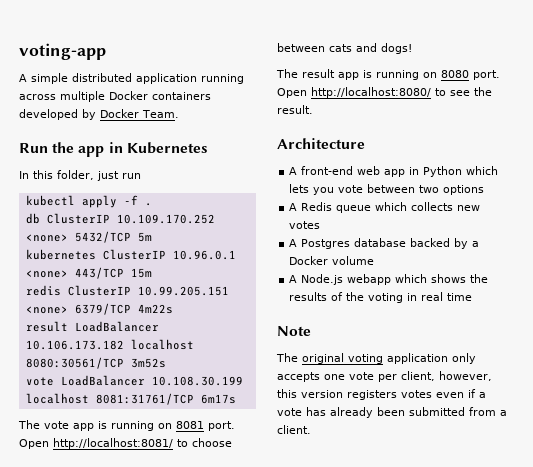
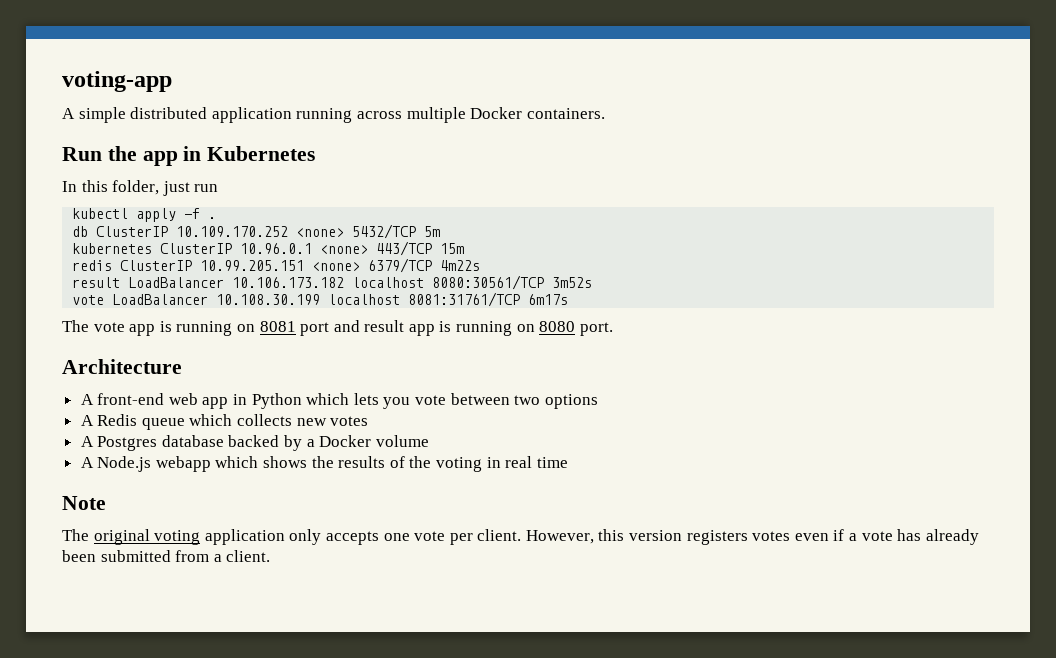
- A simple distributed application running across multiple Docker containers developed by Docker Team.
+ A simple distributed application running across multiple Docker containers.
- The vote app is running on 8081 port. Open http://localhost:8081/ to choose between cats and dogs!
- The result app is running on 8080 port. Open http://localhost:8080/ to see the result.
+ The vote app is running on 8081 port and result app is running on 8080 port.
- The original voting application only accepts one vote per client, however, this version registers votes even if a vote has already been submitted from a client.
+ The original voting application only accepts one vote per client. However, this version registers votes even if a vote has already been submitted from a client.

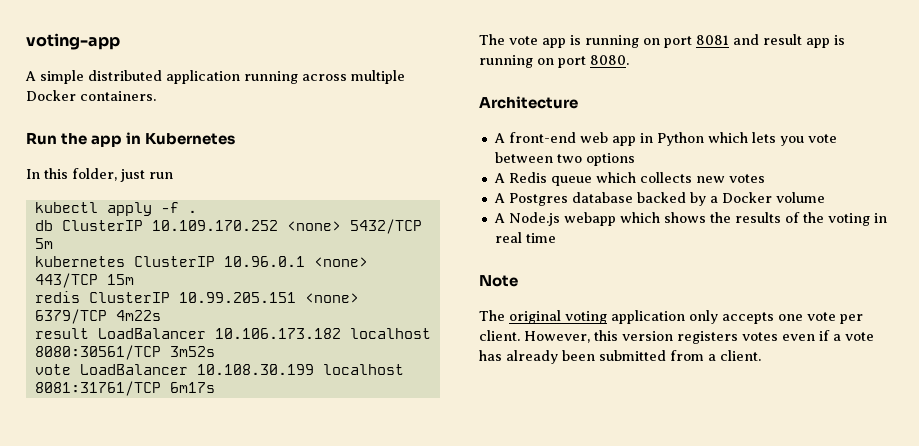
- The vote app is running on 8081 port and result app is running on 8080 port.
+ The vote app is running on port 8081 and result app is running on port 8080.

